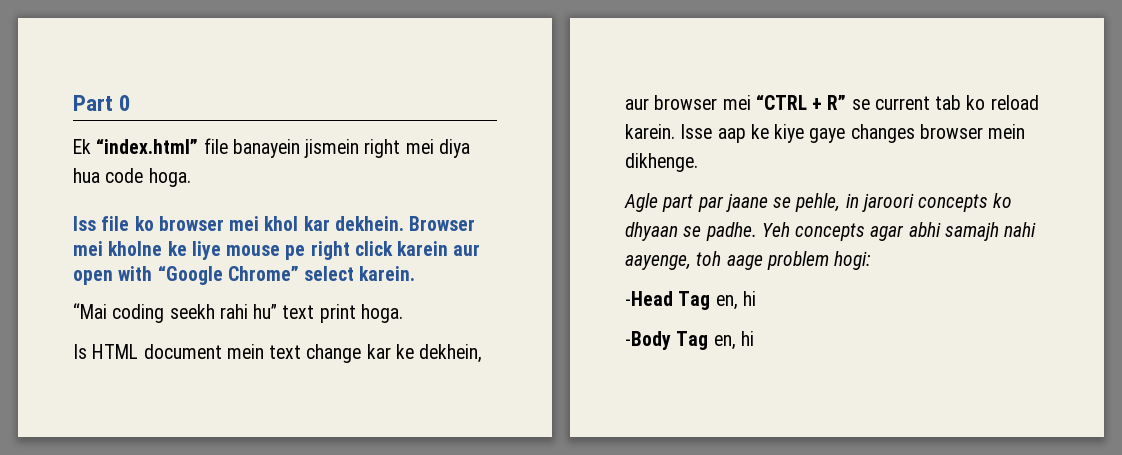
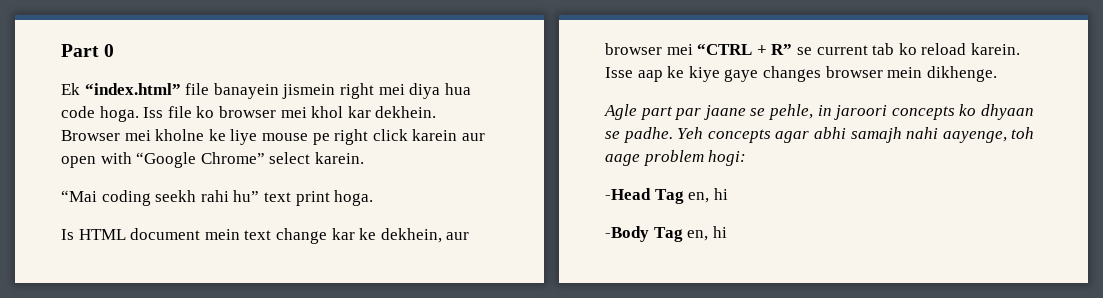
- Ek “index.html” file banayein jismein right mei diya hua code hoga.
- Iss file ko browser mei khol kar dekhein.
+ Ek “index.html” file banayein jismein right mei diya hua code hoga. Iss file ko browser mei khol kar dekhein.

